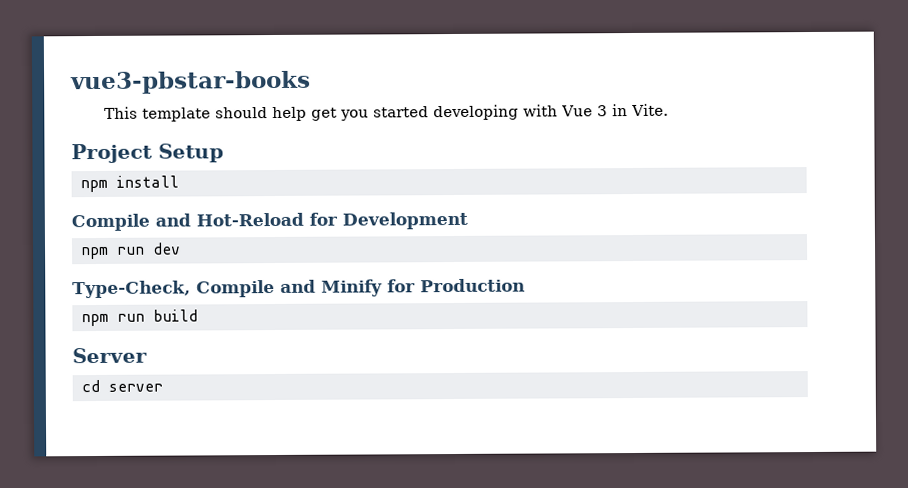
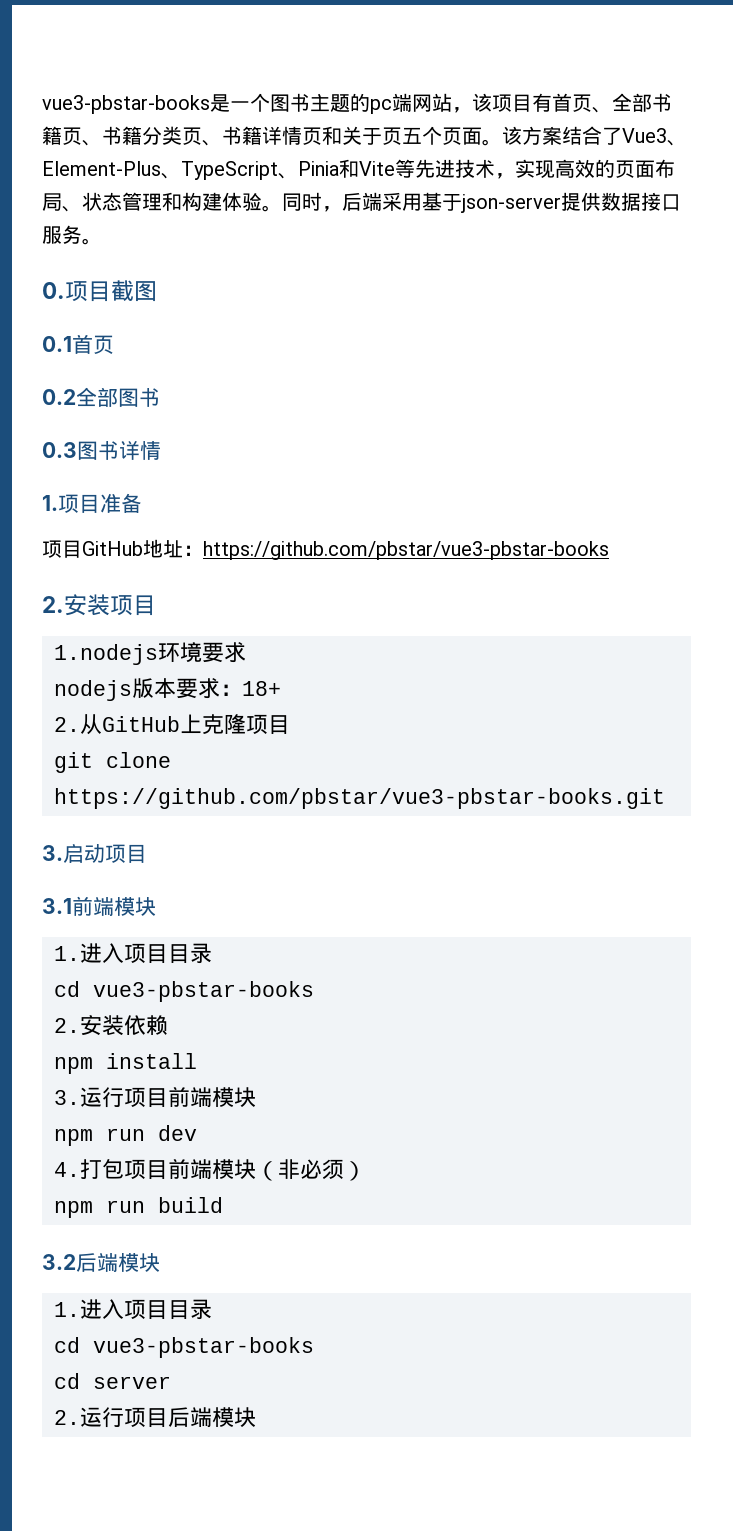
- vue3-pbstar-books
- This template should help get you started developing with Vue 3 in Vite.
- Project Setup
+ vue3-pbstar-books是一个图书主题的pc端网站，该项目有首页、全部书籍页、书籍分类页、书籍详情页和关于页五个页面。该方案结合了Vue3、Element-Plus、TypeScript、Pinia和Vite等先进技术，实现高效的页面布局、状态管理和构建体验。同时，后端采用基于json-server提供数据接口服务。
+ 0.项目截图
+ 0.1首页
+ 0.2全部图书
+ 0.3图书详情
+ 1.项目准备
+ 项目GitHub地址：https://github.com/pbstar/vue3-pbstar-books
+ 2.安装项目
+ 1.nodejs环境要求
+ nodejs版本要求：18+
+ 2.从GitHub上克隆项目
+ git clone https://github.com/pbstar/vue3-pbstar-books.git
+ 3.启动项目
+ 3.1前端模块
+ 1.进入项目目录
+ cd vue3-pbstar-books
+ 2.安装依赖
  npm install
- Compile and Hot-Reload for Development
+ 3.运行项目前端模块
  npm run dev
- Type-Check, Compile and Minify for Production
+ 4.打包项目前端模块（非必须）
  npm run build
- Server
+ 3.2后端模块
+ 1.进入项目目录
+ cd vue3-pbstar-books
  cd server
+ 2.运行项目后端模块

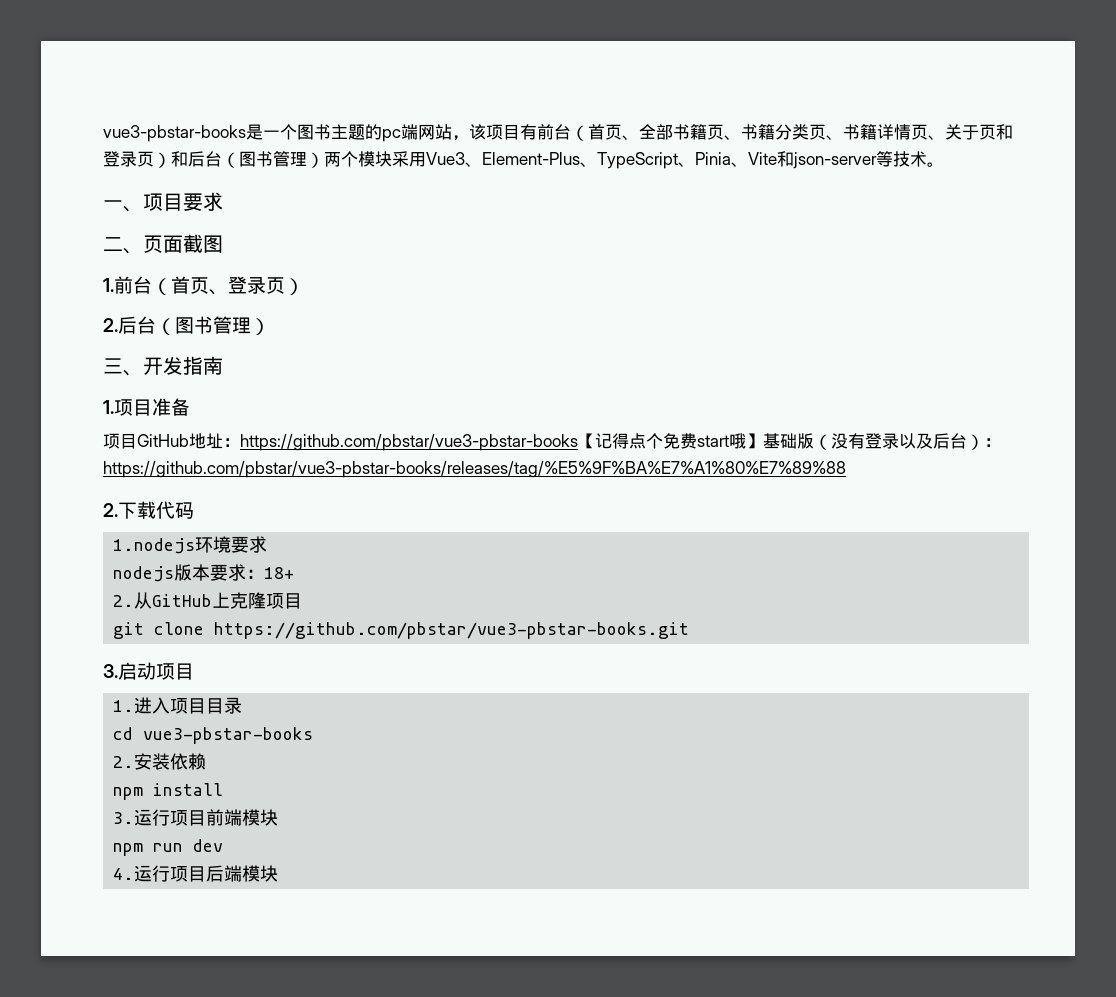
- vue3-pbstar-books是一个图书主题的pc端网站，该项目有首页、全部书籍页、书籍分类页、书籍详情页和关于页五个页面。该方案结合了Vue3、Element-Plus、TypeScript、Pinia和Vite等先进技术，实现高效的页面布局、状态管理和构建体验。同时，后端采用基于json-server提供数据接口服务。
- 0.项目截图
+ vue3-pbstar-books是一个图书主题的pc端网站，该项目有前台（首页、全部书籍页、书籍分类页、书籍详情页、关于页和登录页）和后台（图书管理）两个模块采用Vue3、Element-Plus、TypeScript、Pinia、Vite和json-server等技术。
+ 一、项目要求
+ 二、页面截图
- 0.1首页
- 0.2全部图书
- 0.3图书详情
+ 1.前台（首页、登录页）
+ 2.后台（图书管理）
+ 三、开发指南
- 项目GitHub地址：https://github.com/pbstar/vue3-pbstar-books
- 2.安装项目
+ 项目GitHub地址：https://github.com/pbstar/vue3-pbstar-books【记得点个免费start哦】基础版（没有登录以及后台）：https://github.com/pbstar/vue3-pbstar-books/releases/tag/%E5%9F%BA%E7%A1%80%E7%89%88
+ 2.下载代码
- 3.1前端模块
- 4.打包项目前端模块（非必须）
- npm run build
- 3.2后端模块
- 1.进入项目目录
- cd vue3-pbstar-books
- cd server
- 2.运行项目后端模块
+ 4.运行项目后端模块

